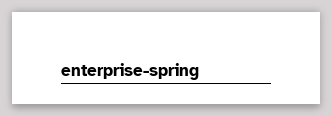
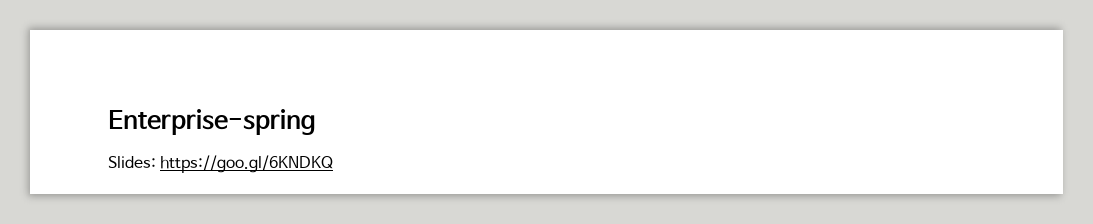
- enterprise-spring
+ Enterprise-spring
+ Slides: https://goo.gl/6KNDKQ

